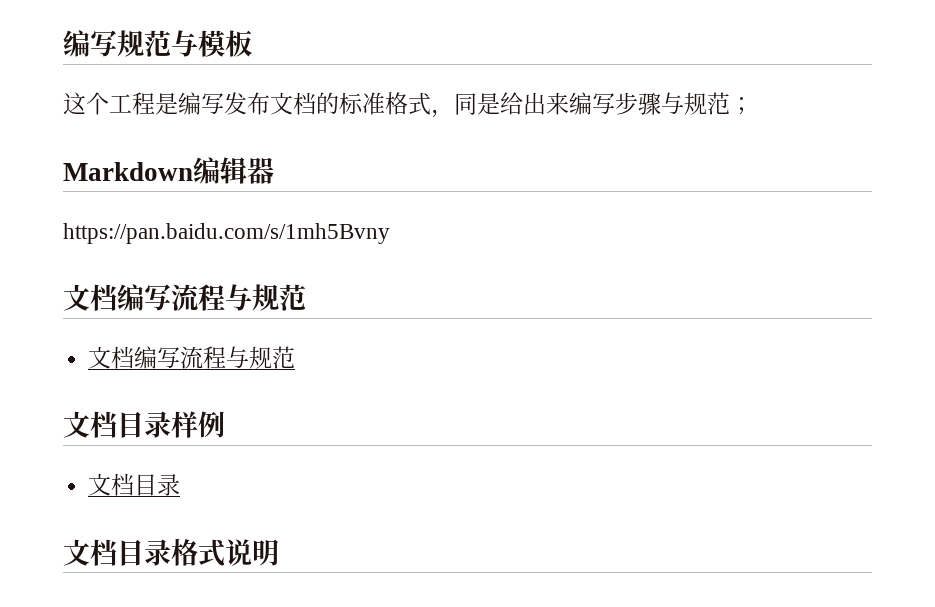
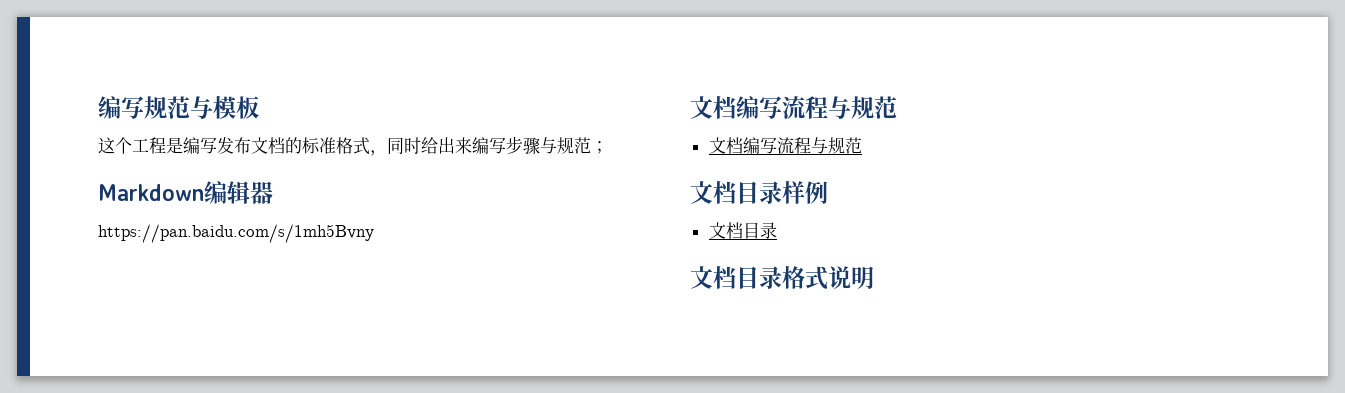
- 这个工程是编写发布文档的标准格式，同是给出来编写步骤与规范；
+ 这个工程是编写发布文档的标准格式，同时给出来编写步骤与规范；

